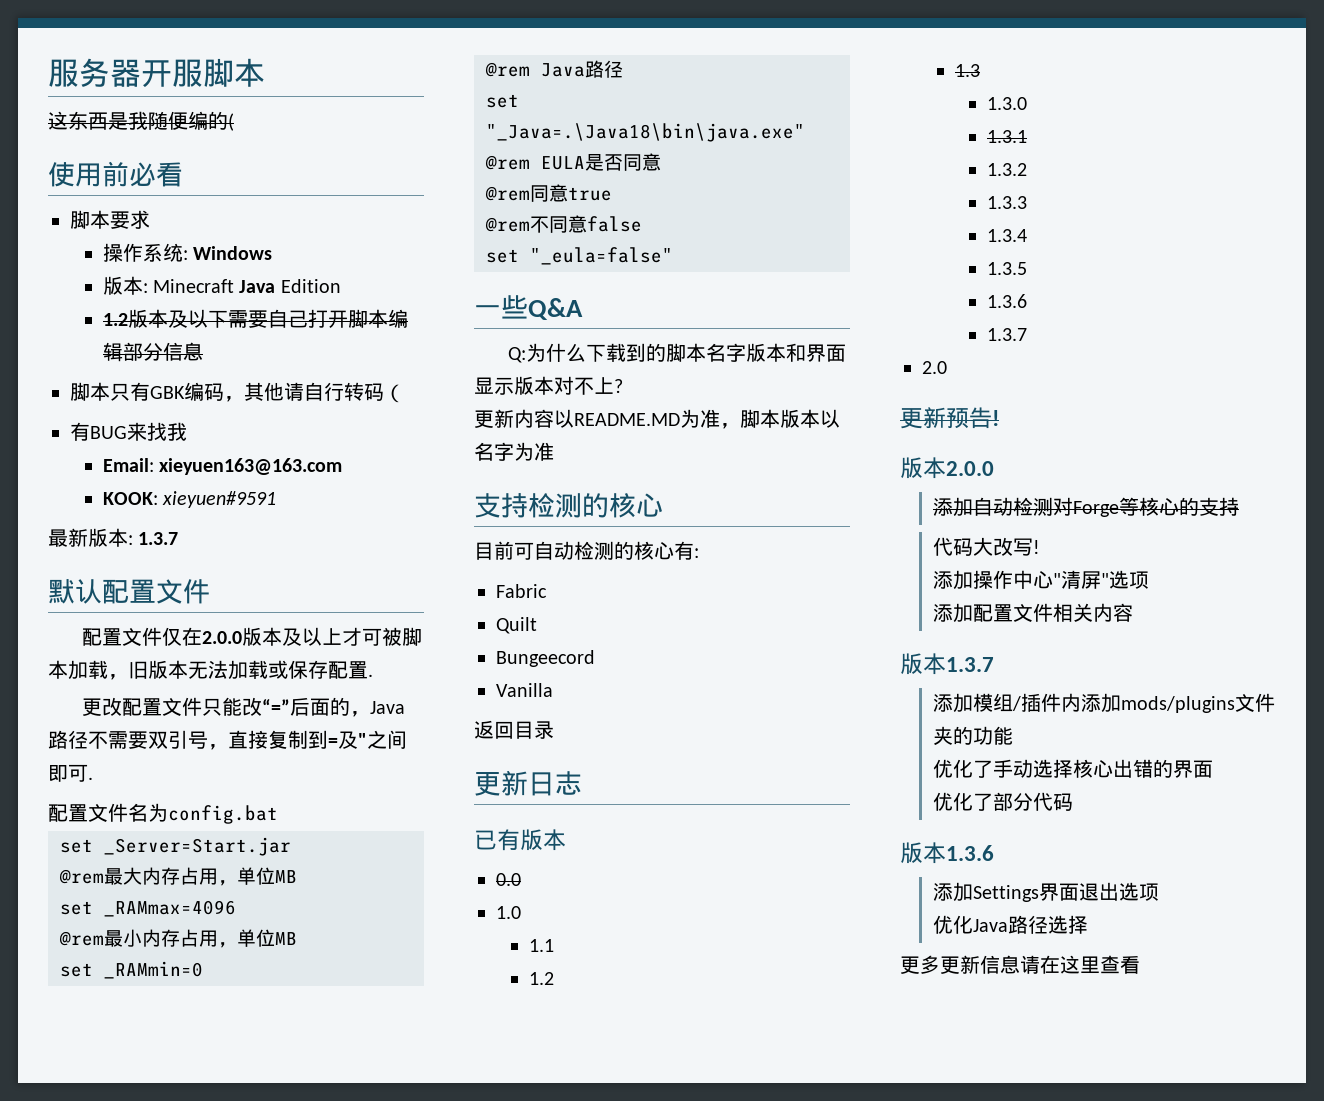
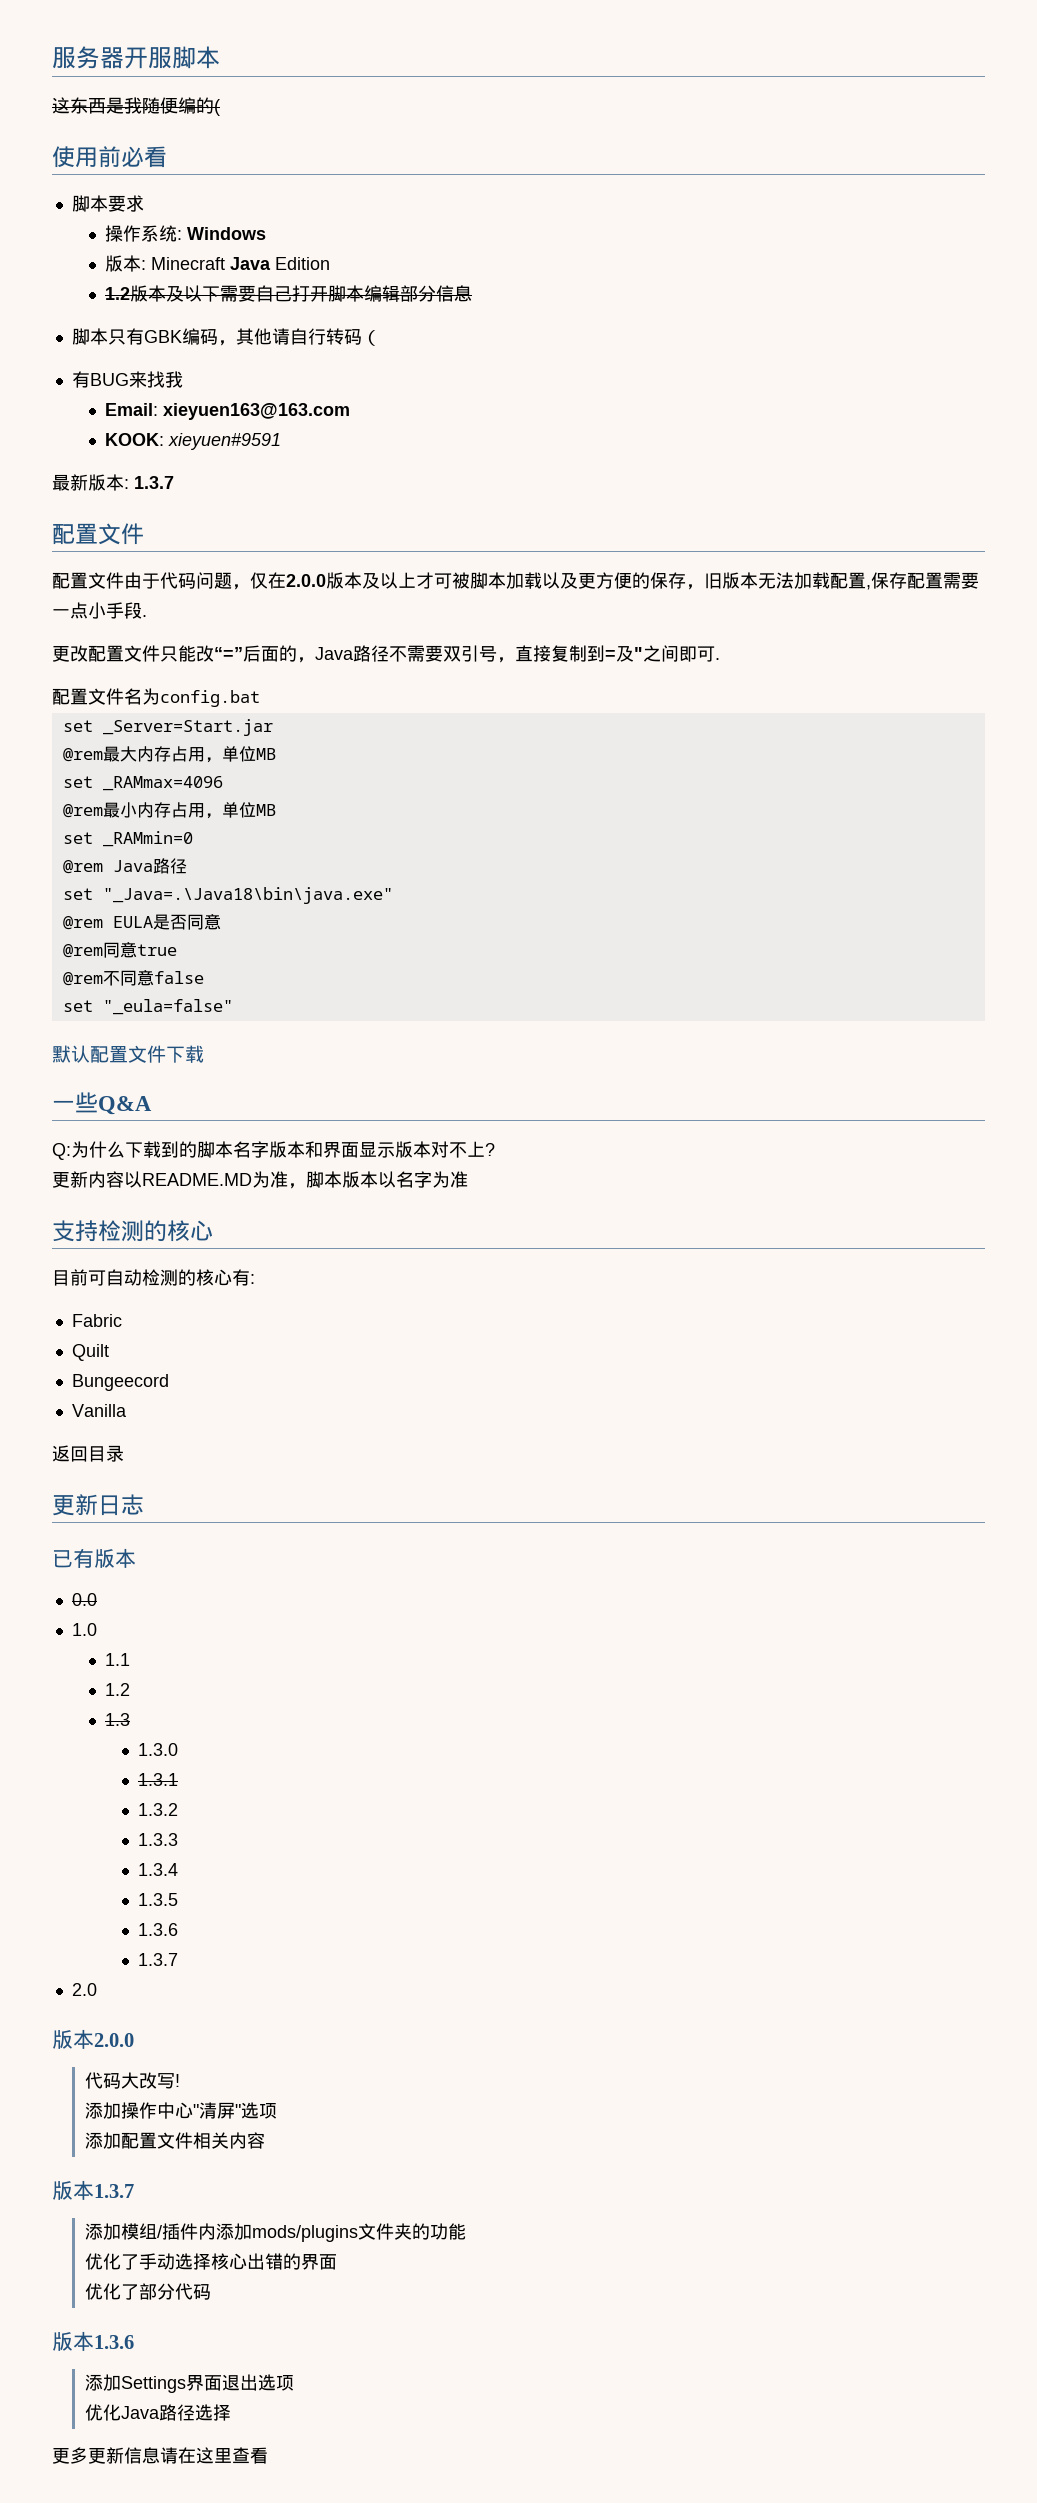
  最新版本: 1.3.7
- 默认配置文件
+ 配置文件
- 配置文件仅在2.0.0版本及以上才可被脚本加载，旧版本无法加载或保存配置.
+ 配置文件由于代码问题，仅在2.0.0版本及以上才可被脚本加载以及更方便的保存，旧版本无法加载配置,保存配置需要一点小手段.
+ 默认配置文件下载
- 更新预告!
- 添加自动检测对Forge等核心的支持

